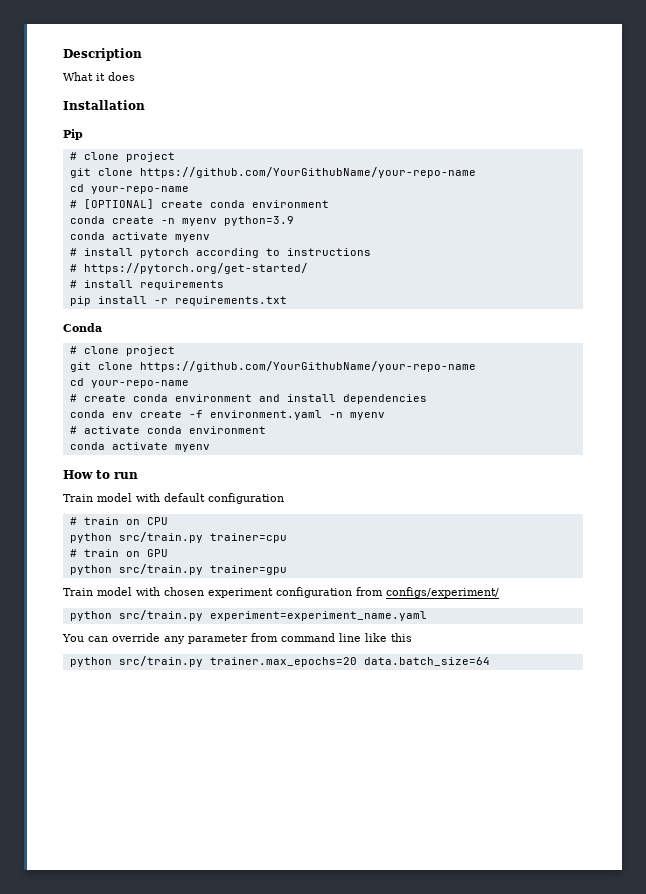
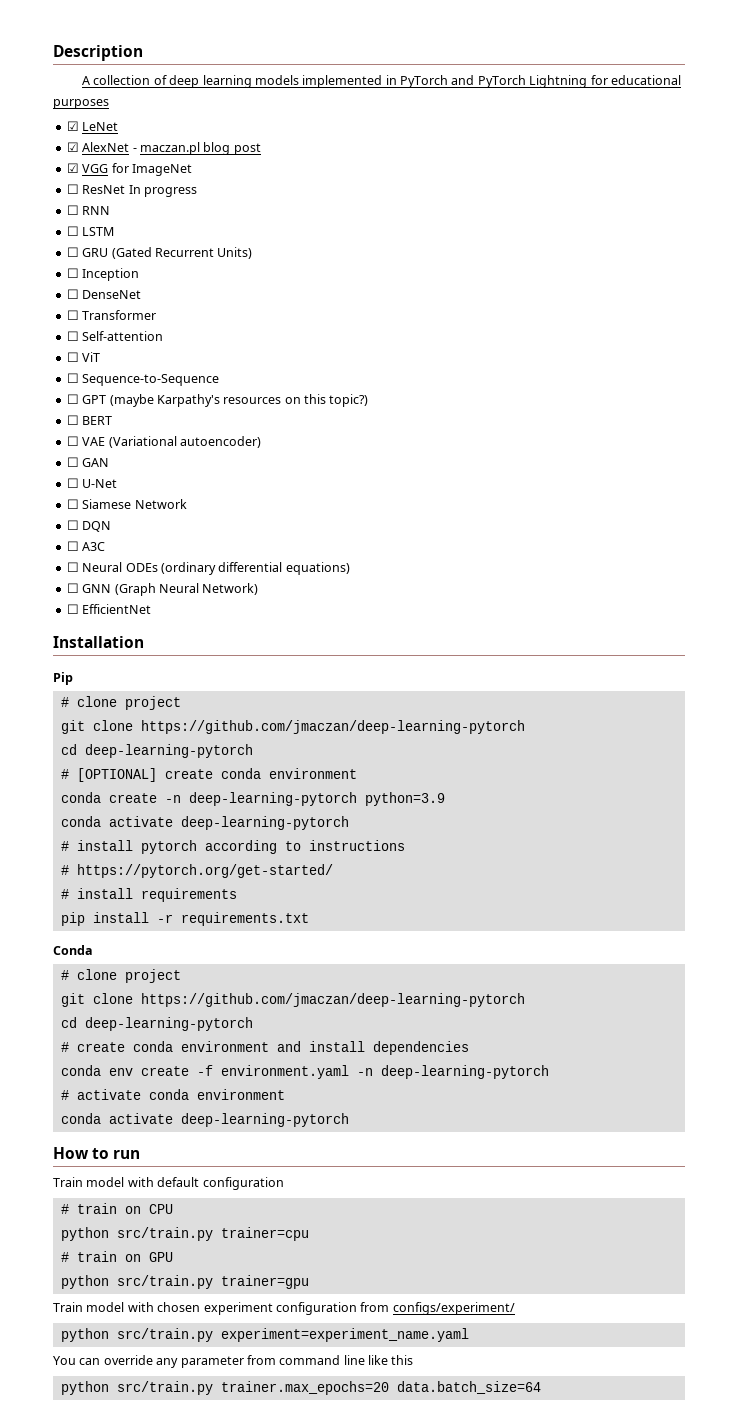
- What it does
+ A collection of deep learning models implemented in PyTorch and PyTorch Lightning for educational purposes
+ ☑ LeNet
+ ☑ AlexNet - maczan.pl blog post
+ ☑ VGG for ImageNet
+ ☐ ResNet In progress
+ ☐ RNN
+ ☐ LSTM
+ ☐ GRU (Gated Recurrent Units)
+ ☐ Inception
+ ☐ DenseNet
+ ☐ Transformer
+ ☐ Self-attention
+ ☐ ViT
+ ☐ Sequence-to-Sequence
+ ☐ GPT (maybe Karpathy's resources on this topic?)
+ ☐ BERT
+ ☐ VAE (Variational autoencoder)
+ ☐ GAN
+ ☐ U-Net
+ ☐ Siamese Network
+ ☐ DQN
+ ☐ A3C
+ ☐ Neural ODEs (ordinary differential equations)
+ ☐ GNN (Graph Neural Network)
+ ☐ EfficientNet
  Pip
  # clone project
- git clone https://github.com/YourGithubName/your-repo-name
- cd your-repo-name
+ git clone https://github.com/jmaczan/deep-learning-pytorch
+ cd deep-learning-pytorch
- conda create -n myenv python=3.9
- conda activate myenv
+ conda create -n deep-learning-pytorch python=3.9
+ conda activate deep-learning-pytorch
  Conda
  # clone project
- git clone https://github.com/YourGithubName/your-repo-name
- cd your-repo-name
+ git clone https://github.com/jmaczan/deep-learning-pytorch
+ cd deep-learning-pytorch
- conda env create -f environment.yaml -n myenv
+ conda env create -f environment.yaml -n deep-learning-pytorch
  # activate conda environment
- conda activate myenv
+ conda activate deep-learning-pytorch

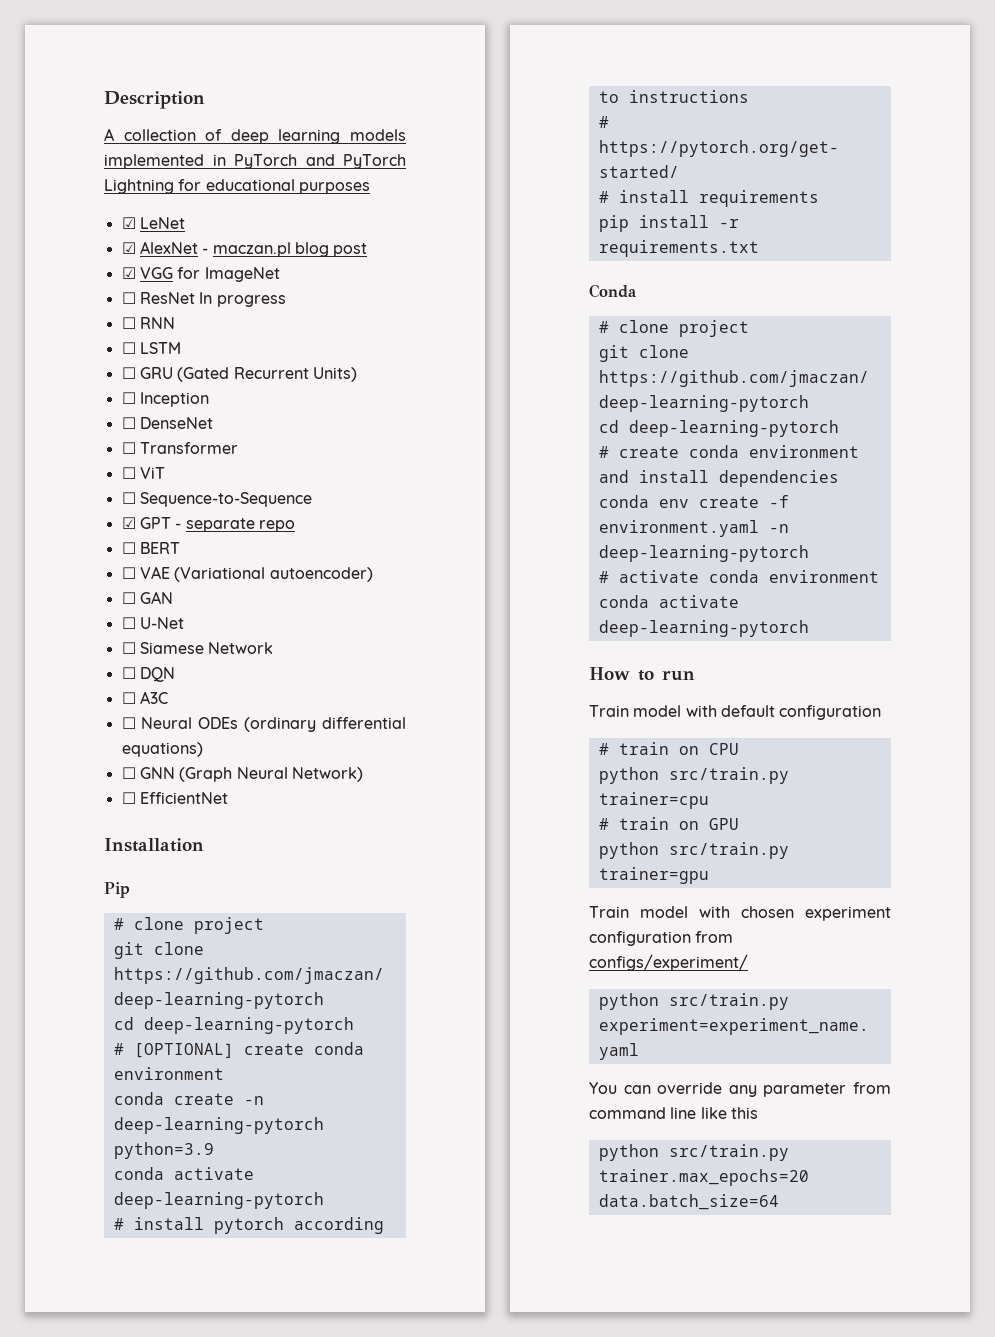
- ☐ Self-attention
- ☐ GPT (maybe Karpathy's resources on this topic?)
+ ☑ GPT - separate repo

